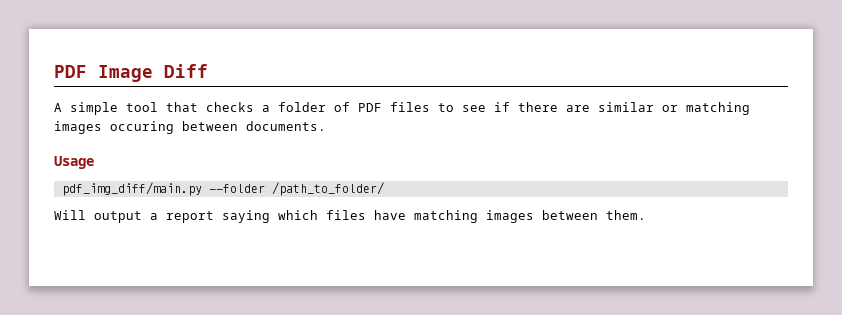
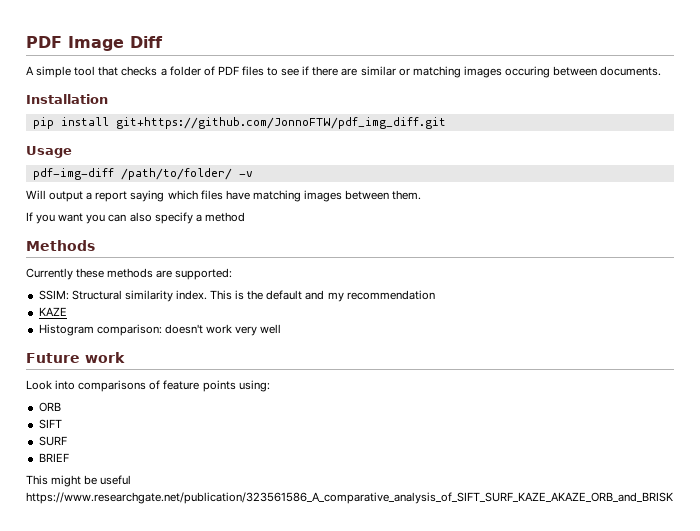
+ Installation
+ pip install git+https://github.com/JonnoFTW/pdf_img_diff.git
  Usage
- pdf_img_diff/main.py --folder /path_to_folder/
+ pdf-img-diff /path/to/folder/ -v
+ If you want you can also specify a method
+ Methods
+ Currently these methods are supported:
+ SSIM: Structural similarity index. This is the default and my recommendation
+ KAZE
+ Histogram comparison: doesn't work very well
+ Future work
+ Look into comparisons of feature points using:
+ ORB
+ SIFT
+ SURF
+ BRIEF
+ This might be useful https://www.researchgate.net/publication/323561586_A_comparative_analysis_of_SIFT_SURF_KAZE_AKAZE_ORB_and_BRISK

